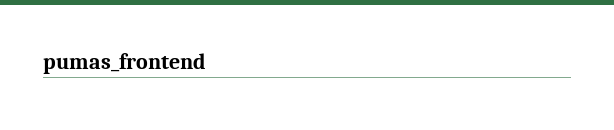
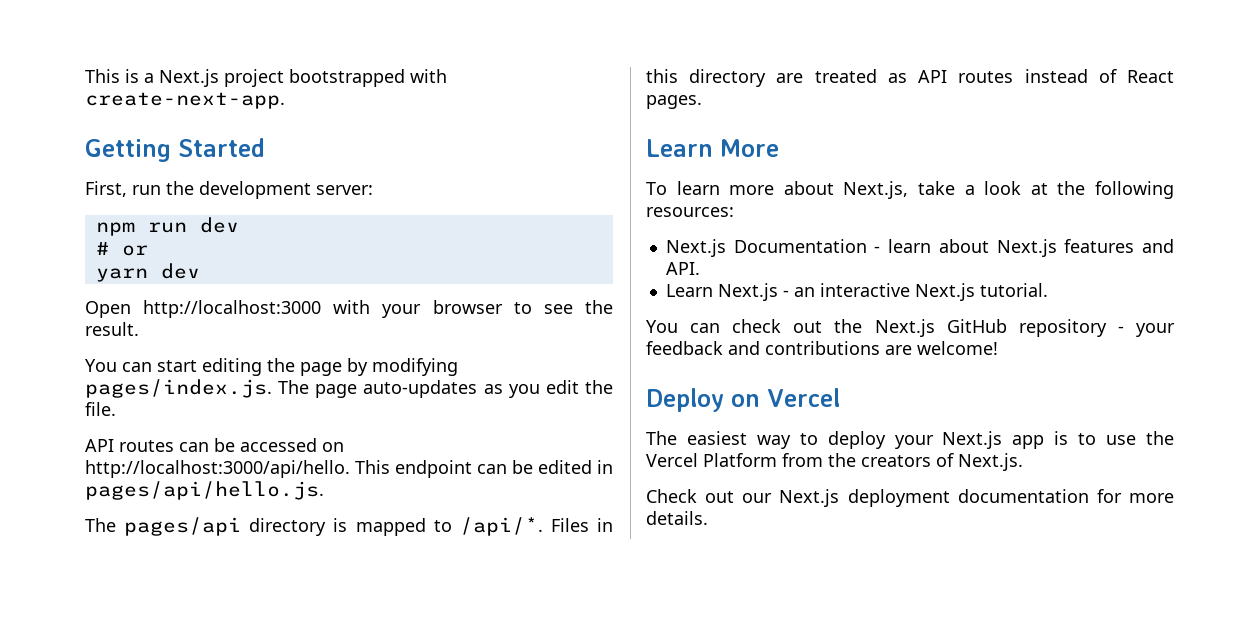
- pumas_frontend
+ This is a Next.js project bootstrapped with create-next-app.
+ Getting Started
+ First, run the development server:
+ npm run dev
+ # or
+ yarn dev
+ Open http://localhost:3000 with your browser to see the result.
+ You can start editing the page by modifying pages/index.js. The page auto-updates as you edit the file.
+ API routes can be accessed on http://localhost:3000/api/hello. This endpoint can be edited in pages/api/hello.js.
+ The pages/api directory is mapped to /api/*. Files in this directory are treated as API routes instead of React pages.
+ Learn More
+ To learn more about Next.js, take a look at the following resources:
+ Next.js Documentation - learn about Next.js features and API.
+ Learn Next.js - an interactive Next.js tutorial.
+ You can check out the Next.js GitHub repository - your feedback and contributions are welcome!
+ Deploy on Vercel
+ The easiest way to deploy your Next.js app is to use the Vercel Platform from the creators of Next.js.
+ Check out our Next.js deployment documentation for more details.

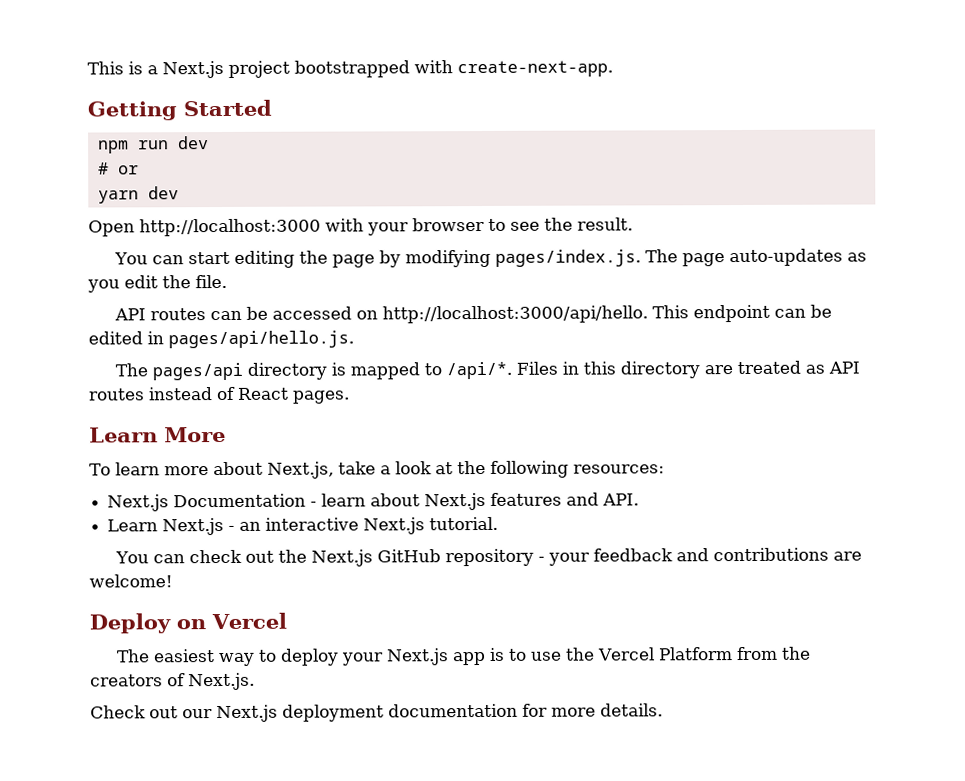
- First, run the development server:

